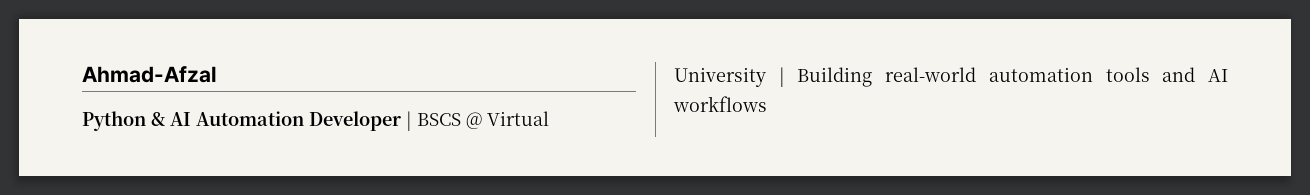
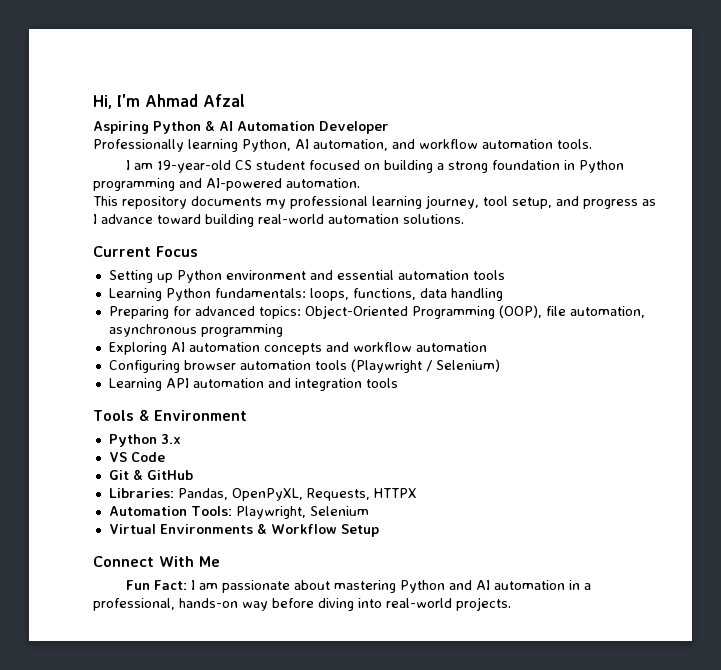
- Ahmad-Afzal
- Python & AI Automation Developer | BSCS @ Virtual University | Building real-world automation tools and AI workflows
+ Hi, I'm Ahmad Afzal
+ Aspiring Python & AI Automation Developer
+ Professionally learning Python, AI automation, and workflow automation tools.
+ I am 19-year-old CS student focused on building a strong foundation in Python programming and AI-powered automation.
+ This repository documents my professional learning journey, tool setup, and progress as I advance toward building real-world automation solutions.
+ Current Focus
+ Setting up Python environment and essential automation tools
+ Learning Python fundamentals: loops, functions, data handling
+ Preparing for advanced topics: Object-Oriented Programming (OOP), file automation, asynchronous programming
+ Exploring AI automation concepts and workflow automation
+ Configuring browser automation tools (Playwright / Selenium)
+ Learning API automation and integration tools
+ Tools & Environment
+ Python 3.x
+ VS Code
+ Git & GitHub
+ Libraries: Pandas, OpenPyXL, Requests, HTTPX
+ Automation Tools: Playwright, Selenium
+ Virtual Environments & Workflow Setup
+ Connect With Me
+ Fun Fact: I am passionate about mastering Python and AI automation in a professional, hands-on way before diving into real-world projects.

